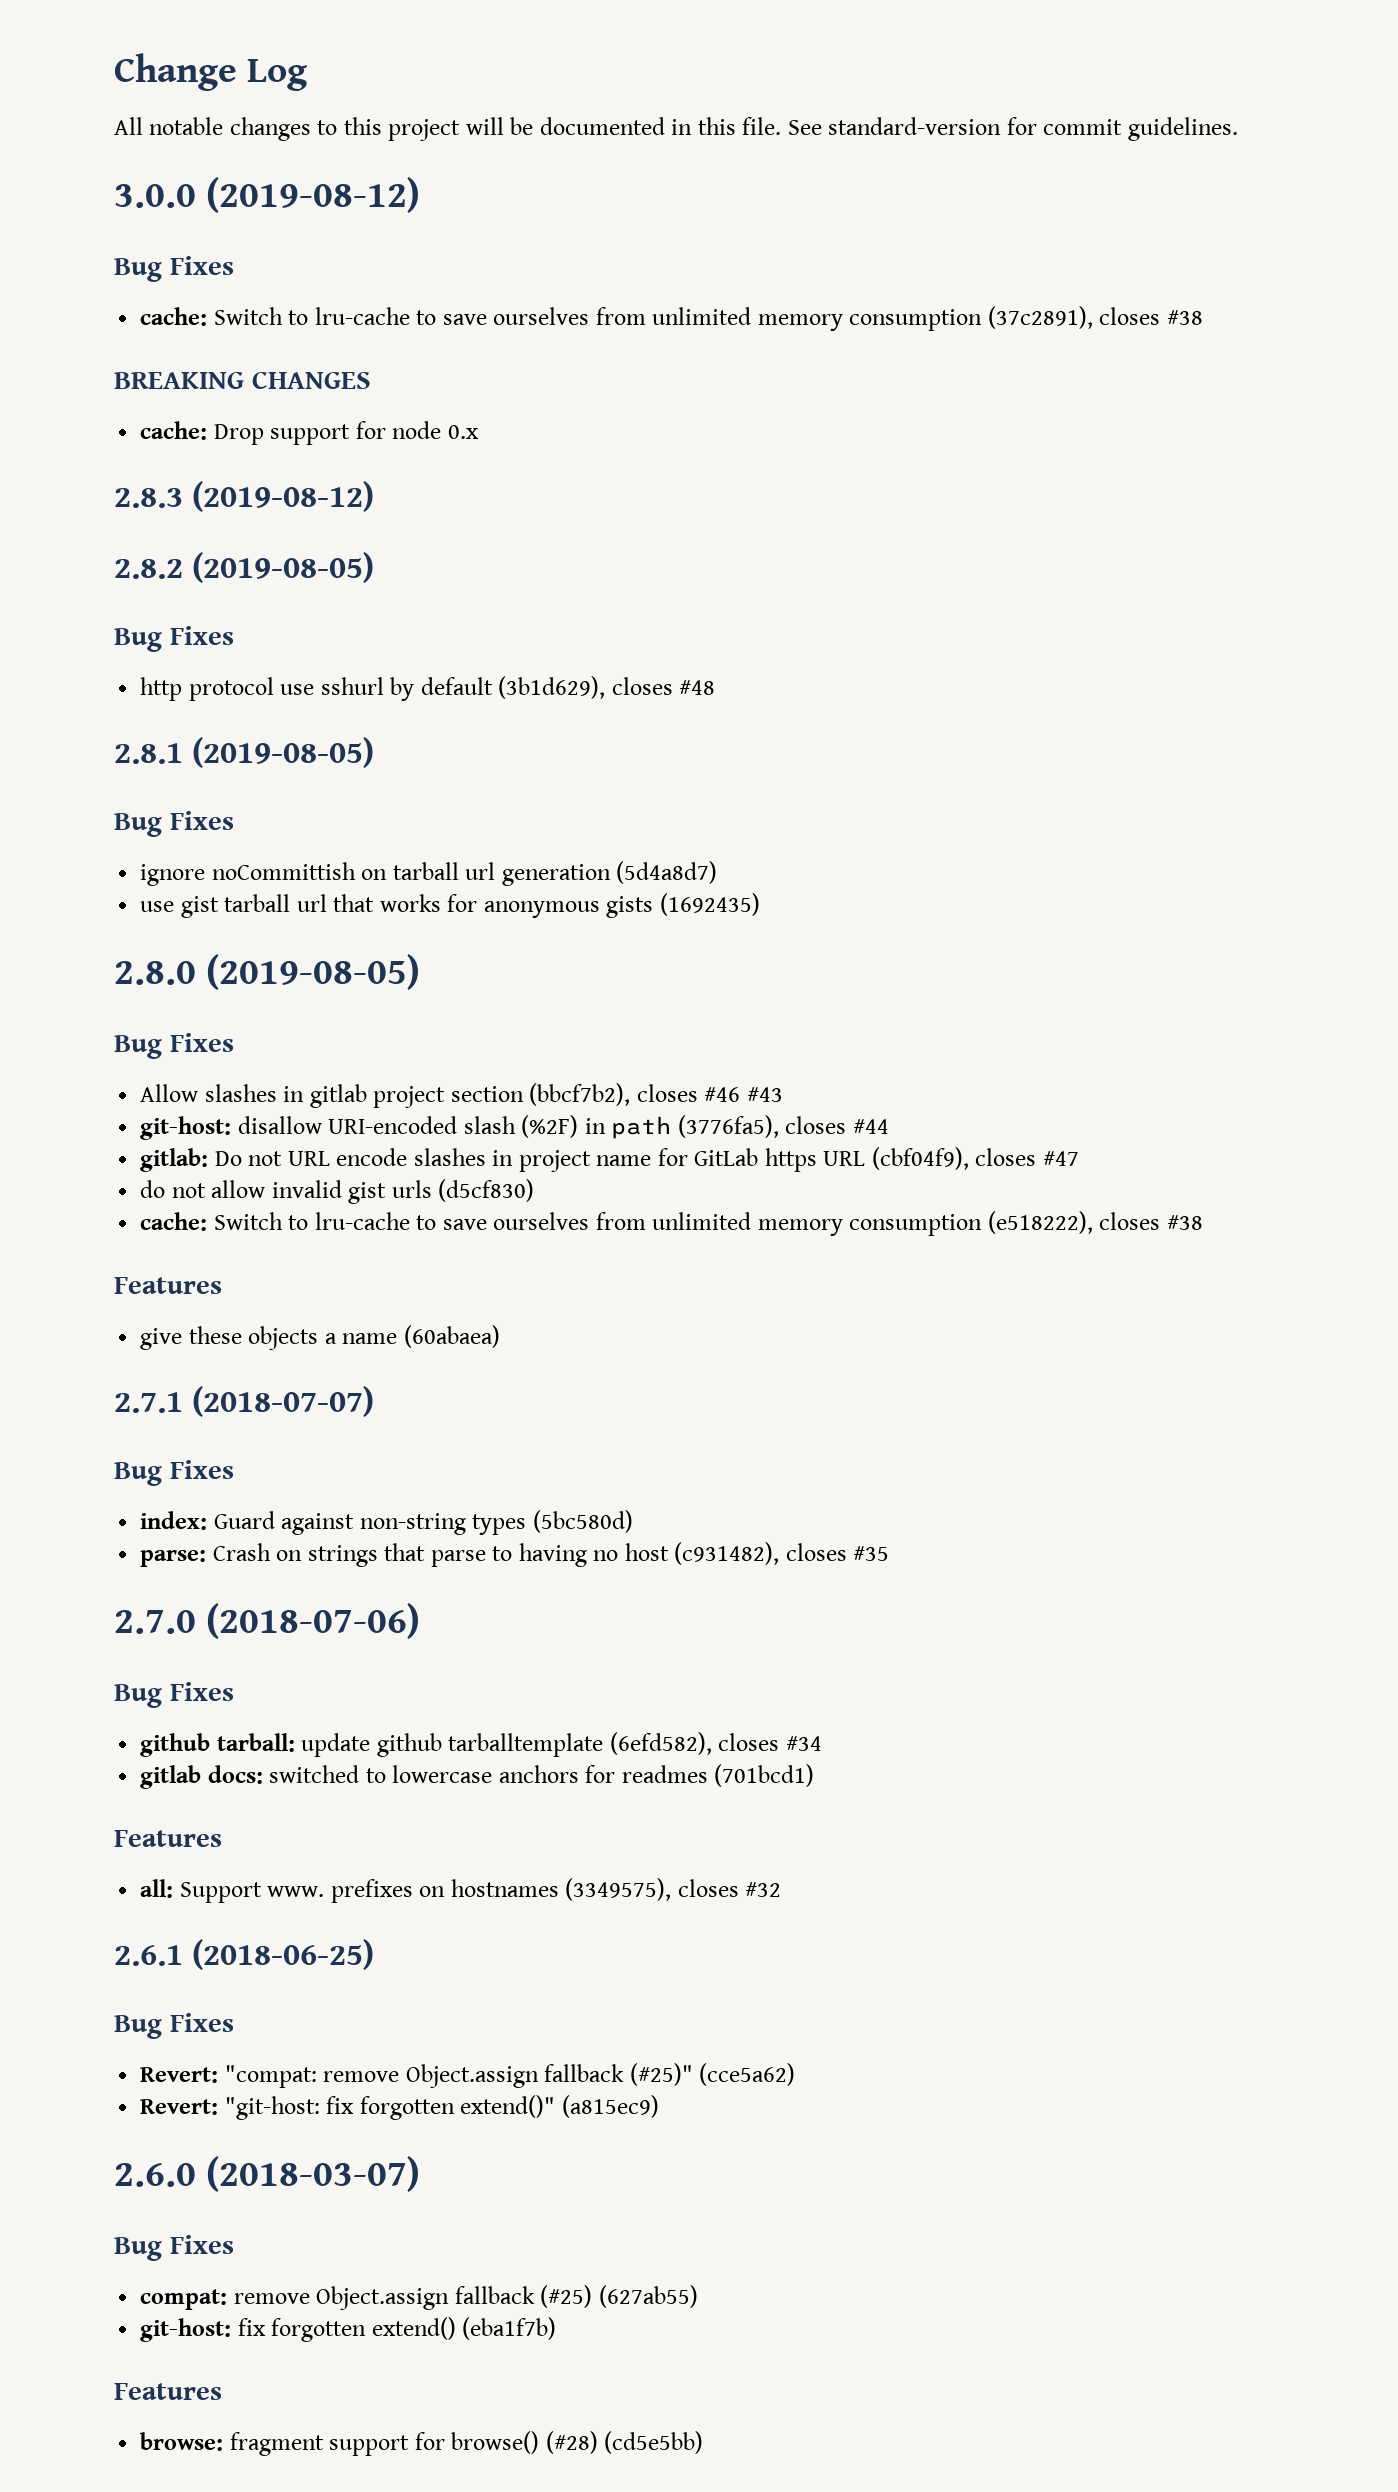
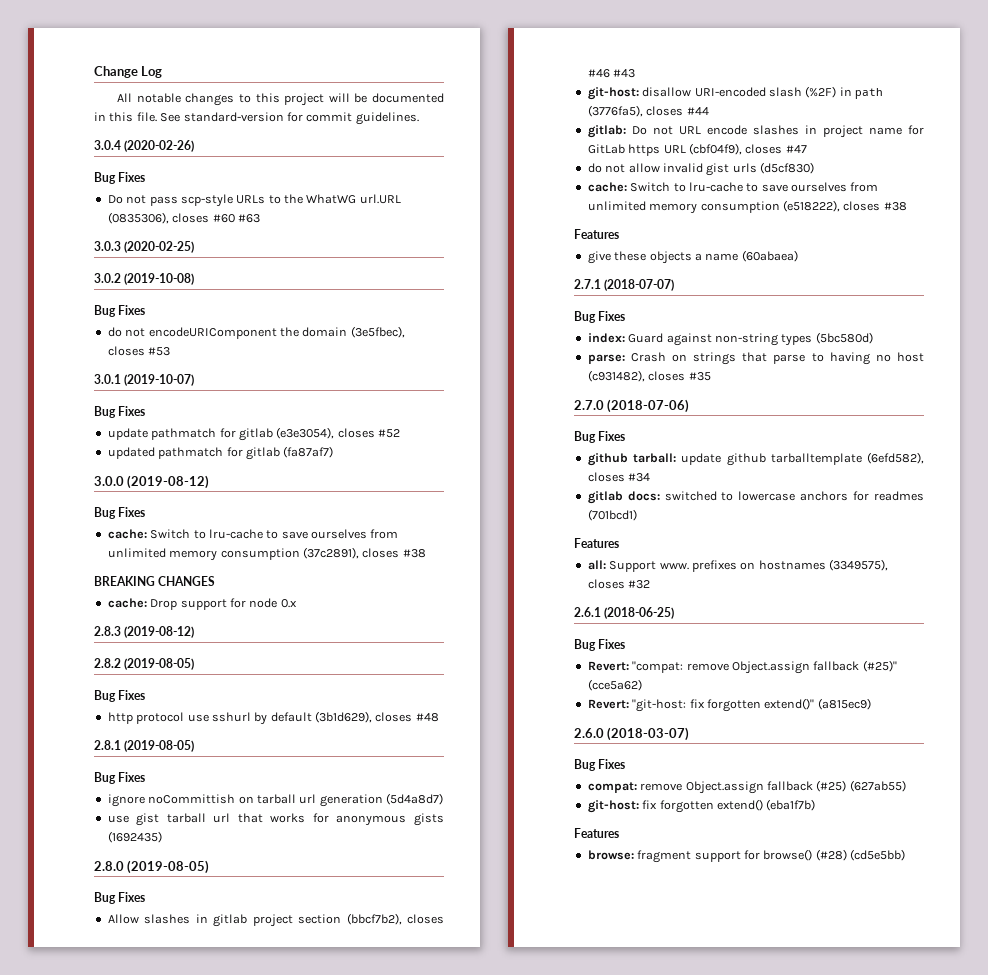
+ 3.0.4 (2020-02-26)
+ Bug Fixes
+ Do not pass scp-style URLs to the WhatWG url.URL (0835306), closes #60 #63
+ 3.0.3 (2020-02-25)
+ 3.0.2 (2019-10-08)
+ Bug Fixes
+ do not encodeURIComponent the domain (3e5fbec), closes #53
+ 3.0.1 (2019-10-07)
+ Bug Fixes
+ update pathmatch for gitlab (e3e3054), closes #52
+ updated pathmatch for gitlab (fa87af7)

